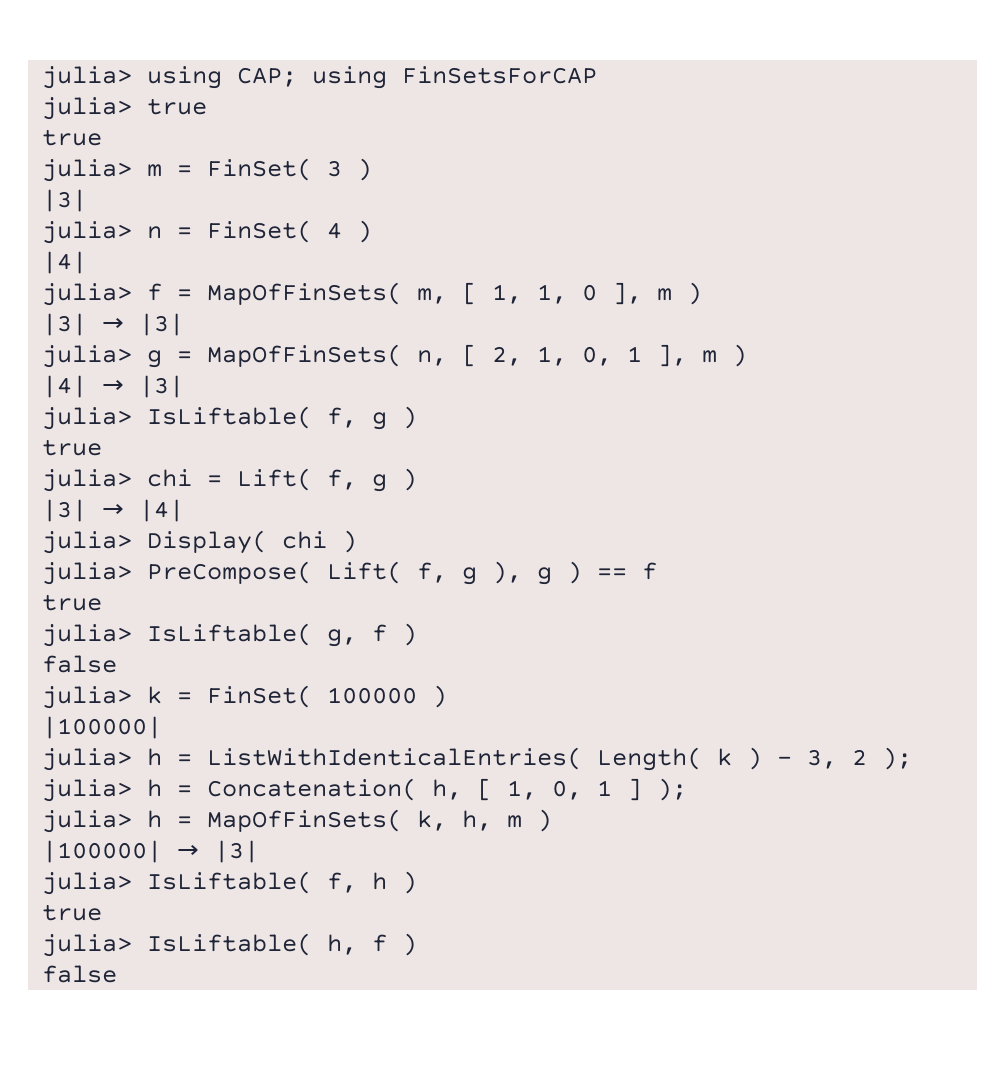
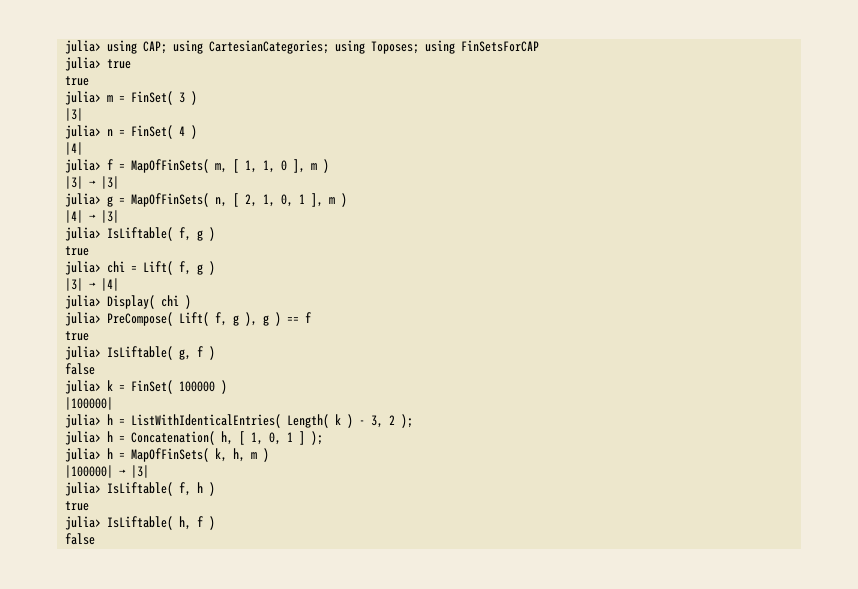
- julia> using CAP; using FinSetsForCAP
+ julia> using CAP; using CartesianCategories; using Toposes; using FinSetsForCAP

